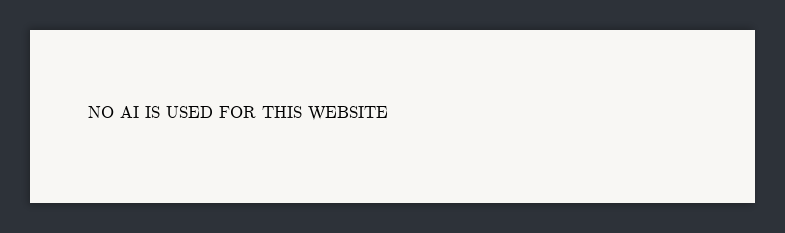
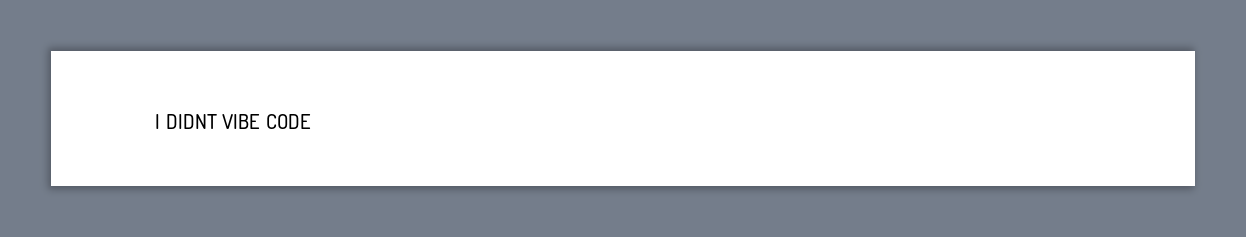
- NO AI IS USED FOR THIS WEBSITE
+ I DIDNT VIBE CODE

